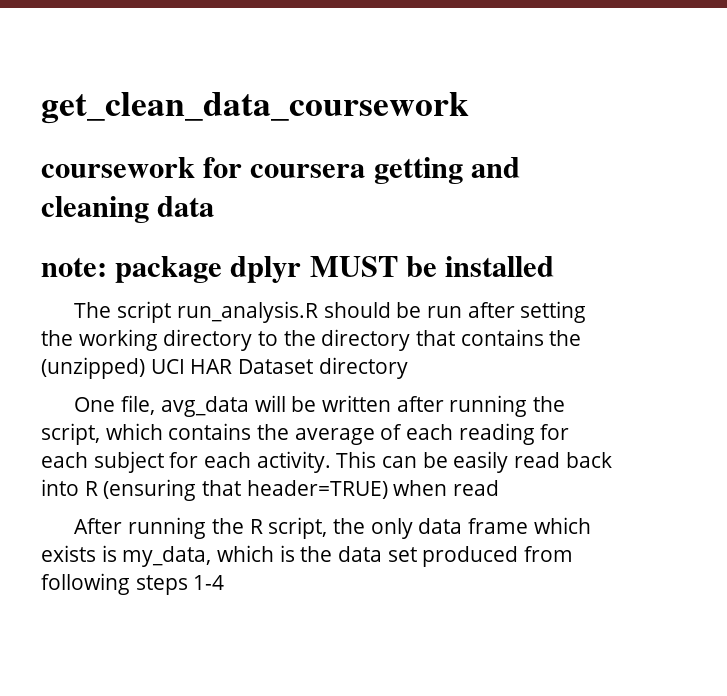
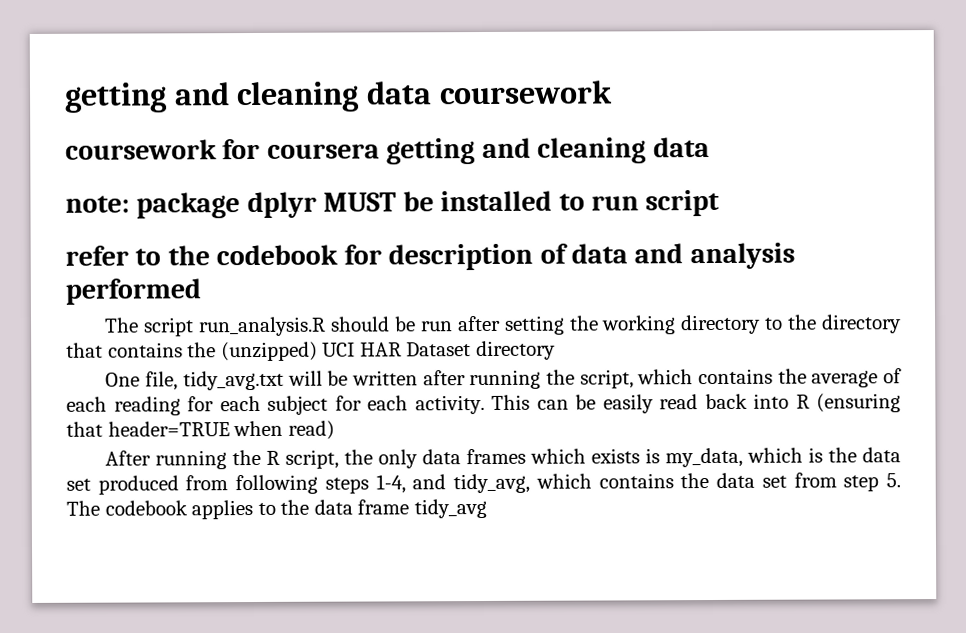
- get_clean_data_coursework
+ getting and cleaning data coursework
- note: package dplyr MUST be installed
+ note: package dplyr MUST be installed to run script
+ refer to the codebook for description of data and analysis performed
- One file, avg_data will be written after running the script, which contains the average of each reading for each subject for each activity.
+ One file, tidy_avg.txt will be written after running the script, which contains the average of each reading for each subject for each activity.
- This can be easily read back into R (ensuring that header=TRUE) when read
+ This can be easily read back into R (ensuring that header=TRUE when read)
- After running the R script, the only data frame which exists is my_data, which is the data set produced from following steps 1-4
+ After running the R script, the only data frames which exists is my_data, which is the data set produced from following steps 1-4, and tidy_avg, which contains the data set from step 5. The codebook applies to the data frame tidy_avg

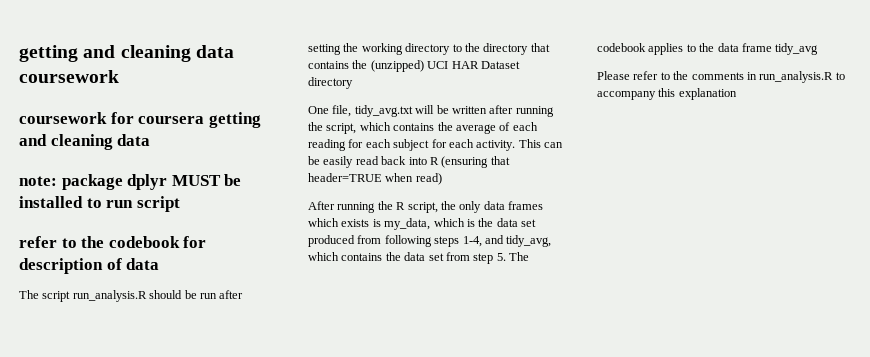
- refer to the codebook for description of data and analysis performed
+ refer to the codebook for description of data
+ Please refer to the comments in run_analysis.R to accompany this explanation

